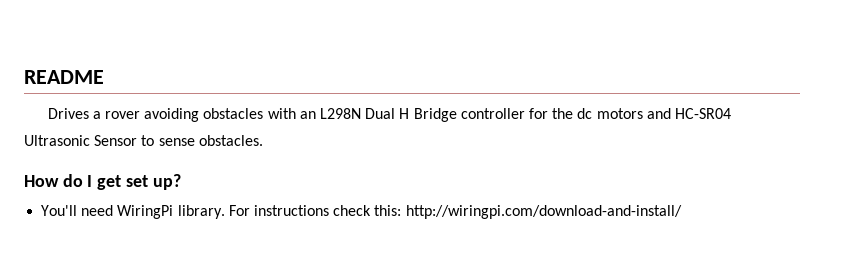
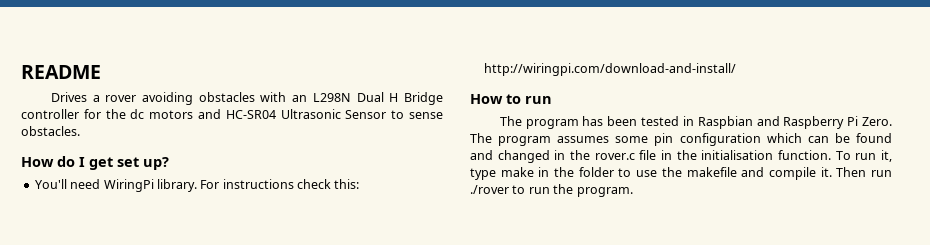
+ How to run
+ The program has been tested in Raspbian and Raspberry Pi Zero. The program assumes some pin configuration which can be found and changed in the rover.c file in the initialisation function. To run it, type make in the folder to use the makefile and compile it. Then run ./rover to run the program.

